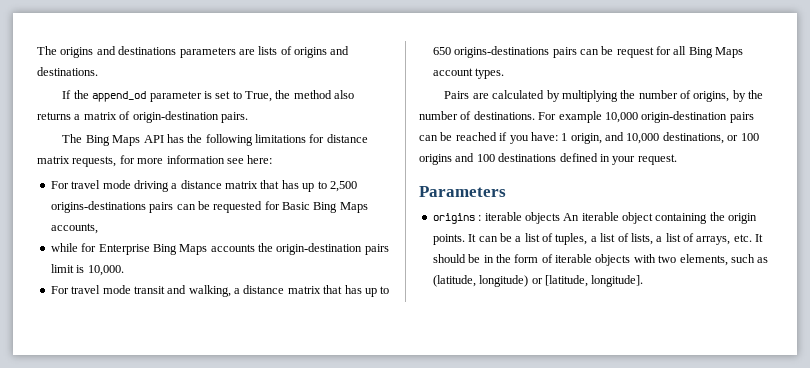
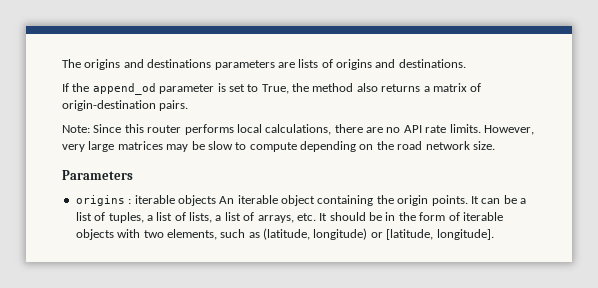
- The Bing Maps API has the following limitations for distance matrix requests, for more information see here:
- For travel mode driving a distance matrix that has up to 2,500 origins-destinations pairs can be requested for Basic Bing Maps accounts,
- while for Enterprise Bing Maps accounts the origin-destination pairs limit is 10,000.
- For travel mode transit and walking, a distance matrix that has up to 650 origins-destinations pairs can be request for all Bing Maps account types.
- Pairs are calculated by multiplying the number of origins, by the number of destinations. For example 10,000 origin-destination pairs can be reached if you have: 1 origin, and 10,000 destinations, or 100 origins and 100 destinations defined in your request.
+ Note: Since this router performs local calculations, there are no API rate limits. However, very large matrices may be slow to compute depending on the road network size.

